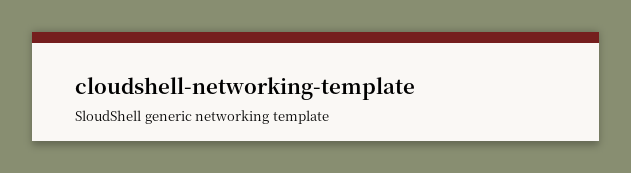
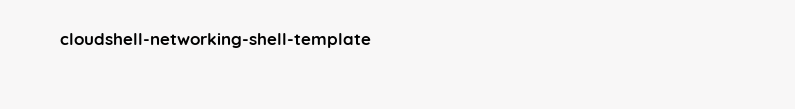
- cloudshell-networking-template
- SloudShell generic networking template
+ cloudshell-networking-shell-template

